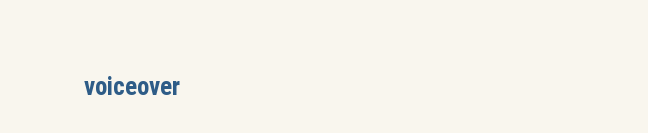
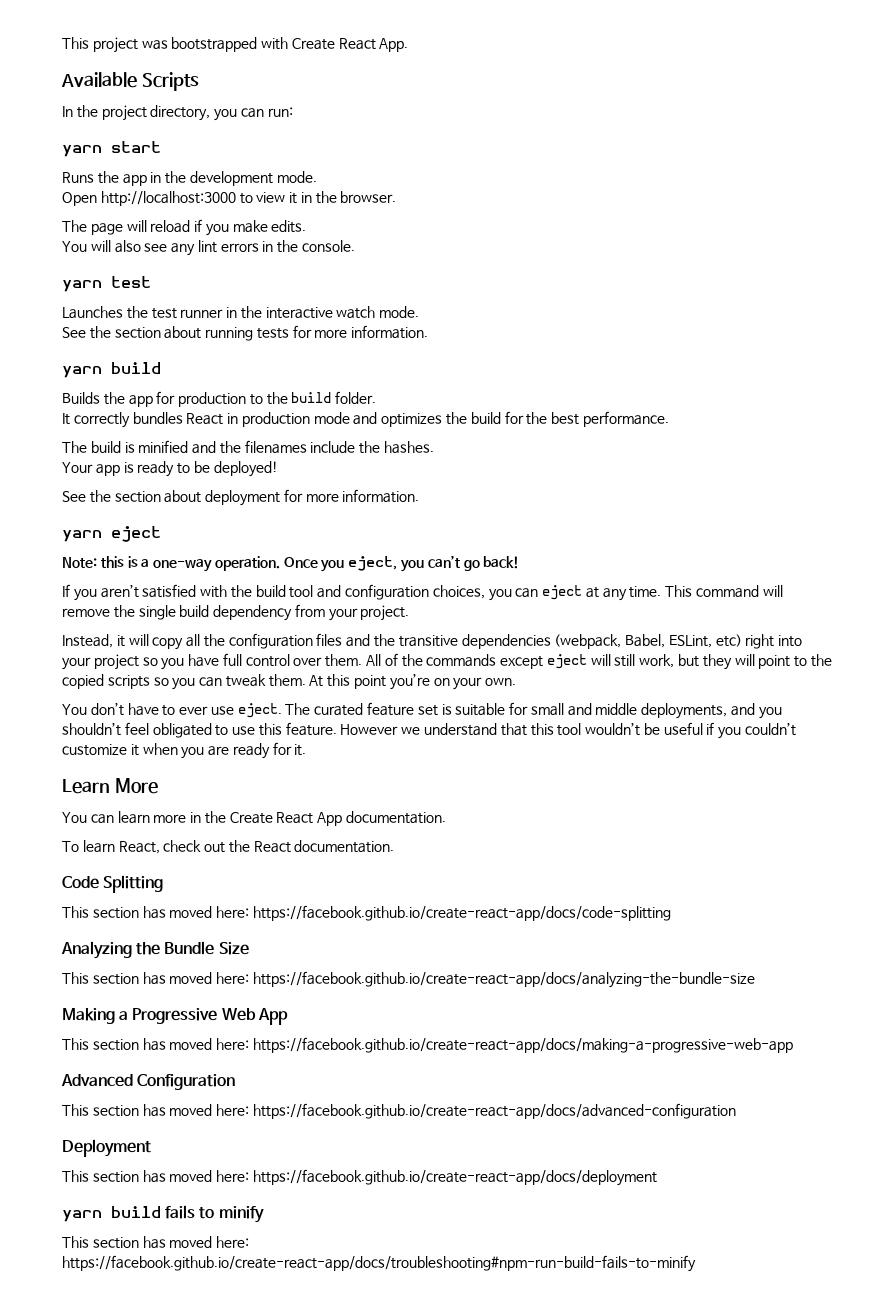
- voiceover
+ This project was bootstrapped with Create React App.
+ Available Scripts
+ In the project directory, you can run:
+ yarn start
+ Runs the app in the development mode.
+ Open http://localhost:3000 to view it in the browser.
+ The page will reload if you make edits.
+ You will also see any lint errors in the console.
+ yarn test
+ Launches the test runner in the interactive watch mode.
+ See the section about running tests for more information.
+ yarn build
+ Builds the app for production to the build folder.
+ It correctly bundles React in production mode and optimizes the build for the best performance.
+ The build is minified and the filenames include the hashes.
+ Your app is ready to be deployed!
+ See the section about deployment for more information.
+ yarn eject
+ Note: this is a one-way operation. Once you eject, you can’t go back!
+ If you aren’t satisfied with the build tool and configuration choices, you can eject at any time. This command will remove the single build dependency from your project.
+ Instead, it will copy all the configuration files and the transitive dependencies (webpack, Babel, ESLint, etc) right into your project so you have full control over them. All of the commands except eject will still work, but they will point to the copied scripts so you can tweak them. At this point you’re on your own.
+ You don’t have to ever use eject. The curated feature set is suitable for small and middle deployments, and you shouldn’t feel obligated to use this feature. However we understand that this tool wouldn’t be useful if you couldn’t customize it when you are ready for it.
+ Learn More
+ You can learn more in the Create React App documentation.
+ To learn React, check out the React documentation.
+ Code Splitting
+ This section has moved here: https://facebook.github.io/create-react-app/docs/code-splitting
+ Analyzing the Bundle Size
+ This section has moved here: https://facebook.github.io/create-react-app/docs/analyzing-the-bundle-size
+ Making a Progressive Web App
+ This section has moved here: https://facebook.github.io/create-react-app/docs/making-a-progressive-web-app
+ Advanced Configuration
+ This section has moved here: https://facebook.github.io/create-react-app/docs/advanced-configuration
+ Deployment
+ This section has moved here: https://facebook.github.io/create-react-app/docs/deployment
+ yarn build fails to minify
+ This section has moved here: https://facebook.github.io/create-react-app/docs/troubleshooting#npm-run-build-fails-to-minify

